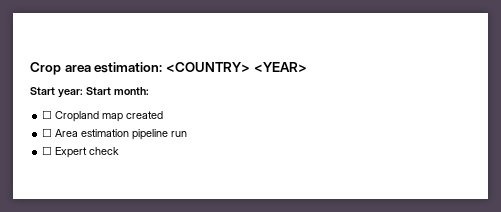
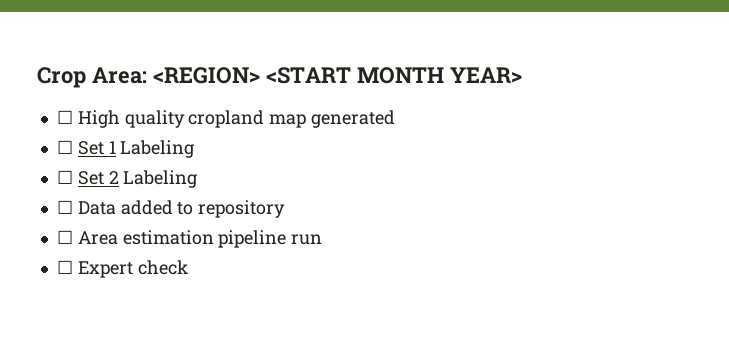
- Crop area estimation: <COUNTRY> <YEAR>
- Start year: Start month:
- ☐ Cropland map created
+ Crop Area: <REGION> <START MONTH YEAR>
+ ☐ High quality cropland map generated
+ ☐ Set 1 Labeling
+ ☐ Set 2 Labeling
+ ☐ Data added to repository

